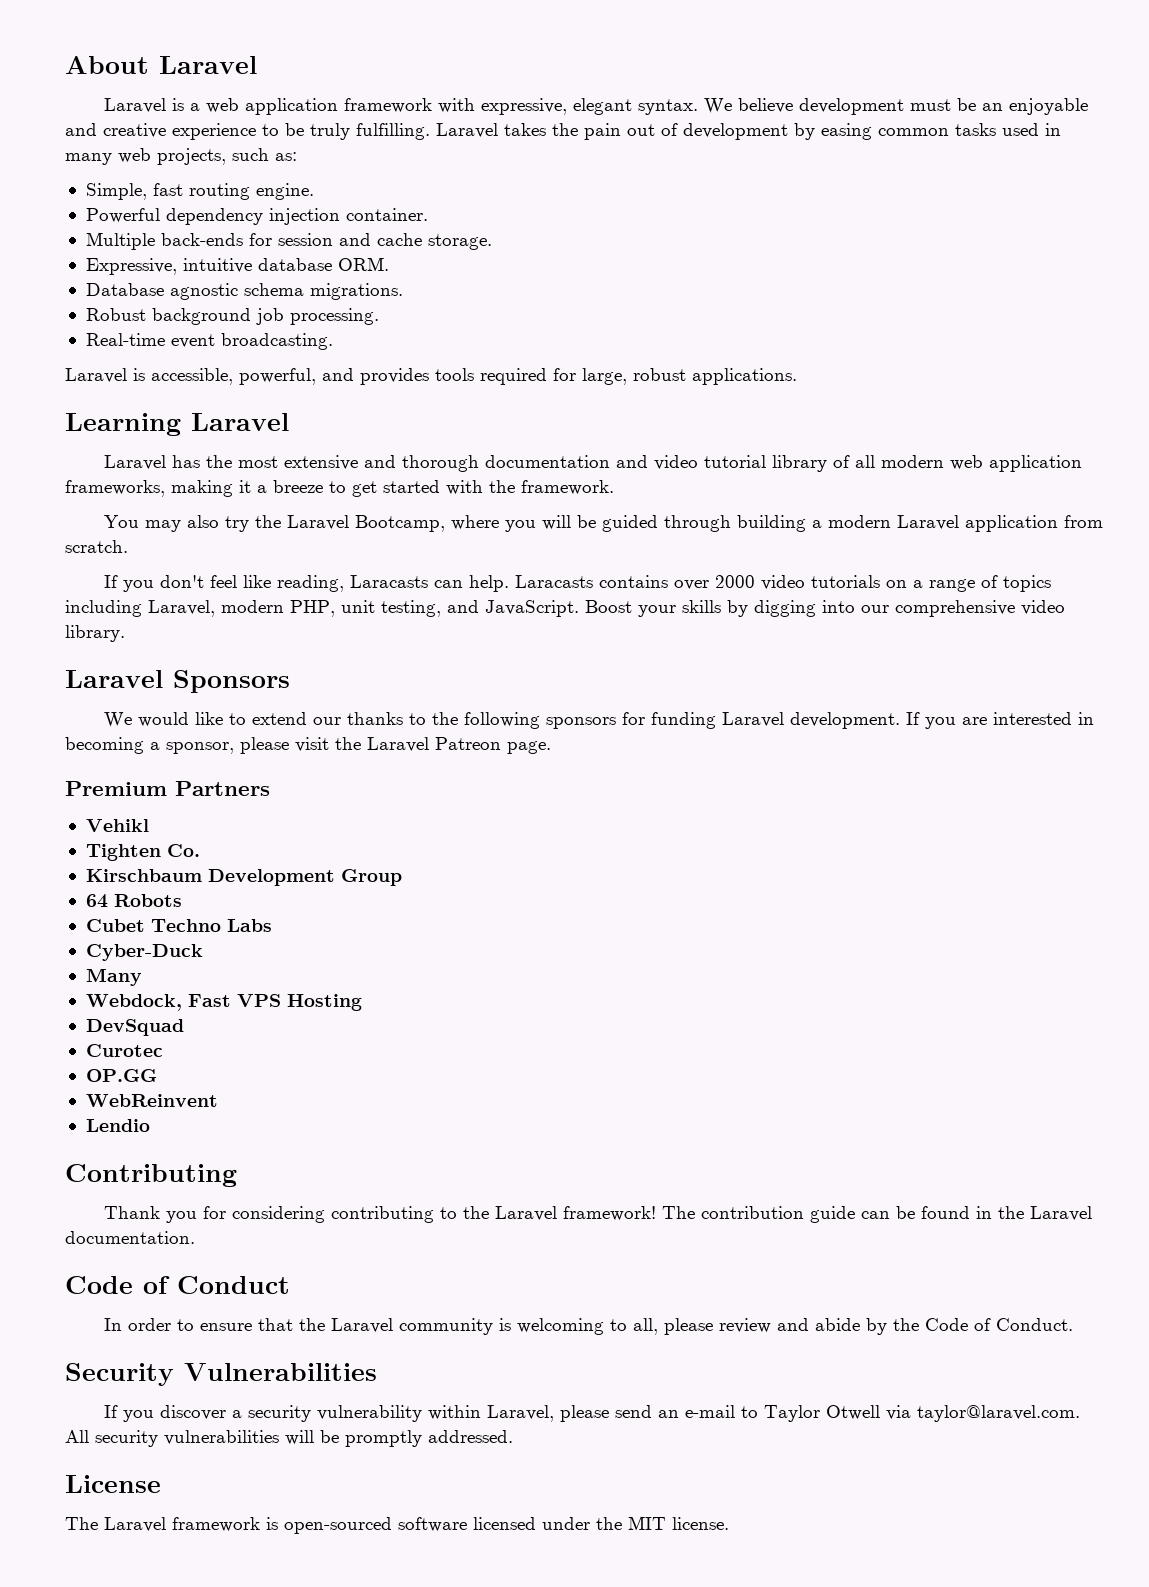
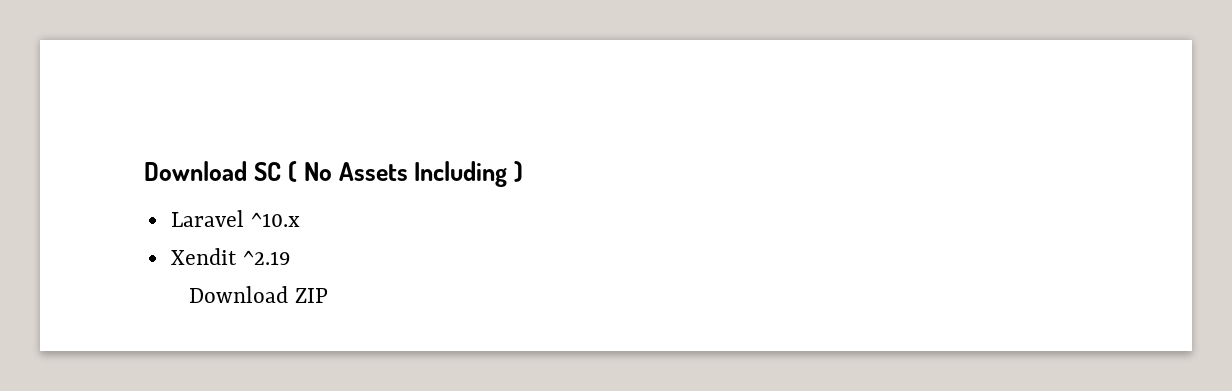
- About Laravel
- Laravel is a web application framework with expressive, elegant syntax. We believe development must be an enjoyable and creative experience to be truly fulfilling. Laravel takes the pain out of development by easing common tasks used in many web projects, such as:
- Simple, fast routing engine.
- Powerful dependency injection container.
- Multiple back-ends for session and cache storage.
- Expressive, intuitive database ORM.
- Database agnostic schema migrations.
- Robust background job processing.
- Real-time event broadcasting.
- Laravel is accessible, powerful, and provides tools required for large, robust applications.
- Learning Laravel
- Laravel has the most extensive and thorough documentation and video tutorial library of all modern web application frameworks, making it a breeze to get started with the framework.
- You may also try the Laravel Bootcamp, where you will be guided through building a modern Laravel application from scratch.
- If you don't feel like reading, Laracasts can help. Laracasts contains over 2000 video tutorials on a range of topics including Laravel, modern PHP, unit testing, and JavaScript. Boost your skills by digging into our comprehensive video library.
- Laravel Sponsors
- We would like to extend our thanks to the following sponsors for funding Laravel development. If you are interested in becoming a sponsor, please visit the Laravel Patreon page.
- Premium Partners
- Vehikl
- Tighten Co.
- Kirschbaum Development Group
- 64 Robots
- Cubet Techno Labs
- Cyber-Duck
- Many
- Webdock, Fast VPS Hosting
- DevSquad
- Curotec
- OP.GG
- WebReinvent
- Lendio
- Contributing
- Thank you for considering contributing to the Laravel framework! The contribution guide can be found in the Laravel documentation.
- Code of Conduct
- In order to ensure that the Laravel community is welcoming to all, please review and abide by the Code of Conduct.
- Security Vulnerabilities
- If you discover a security vulnerability within Laravel, please send an e-mail to Taylor Otwell via taylor@laravel.com. All security vulnerabilities will be promptly addressed.
- License
- The Laravel framework is open-sourced software licensed under the MIT license.
+ Download SC ( No Assets Including )
+ Laravel ^10.x
+ Xendit ^2.19
+ Download ZIP

